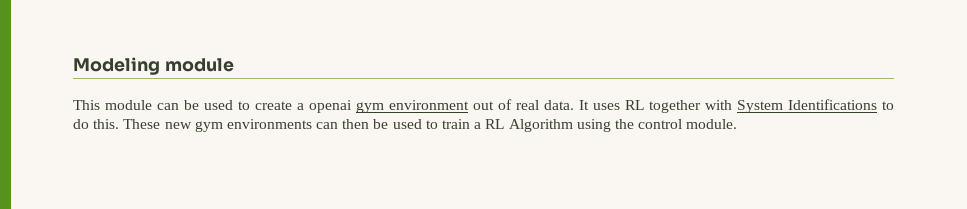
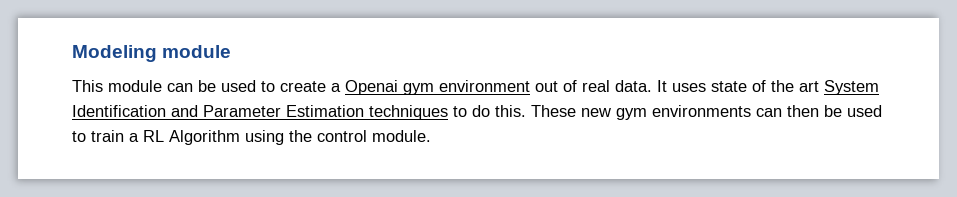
- This module can be used to create a openai gym environment out of real data.
+ This module can be used to create a Openai gym environment out of real data.
- It uses RL together with System Identifications to do this.
+ It uses state of the art System Identification and Parameter Estimation techniques to do this.

